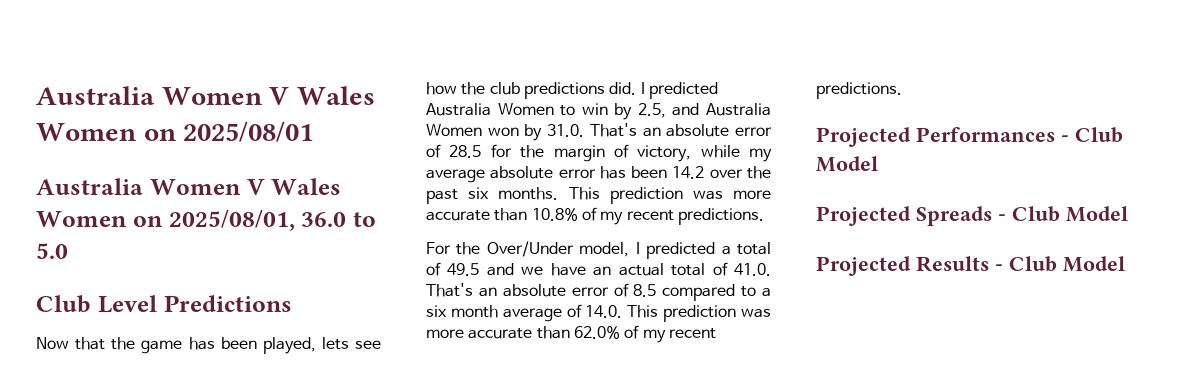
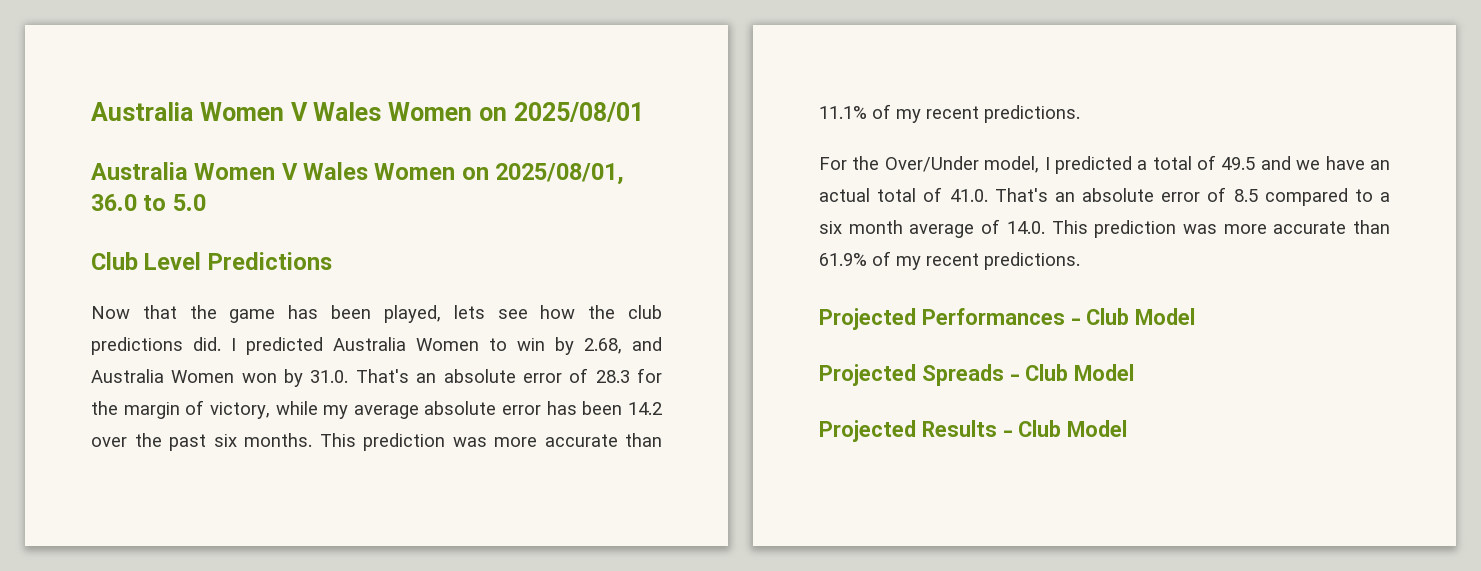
- I predicted Australia Women to win by 2.5, and Australia Women won by 31.0. That's an absolute error of 28.5 for the margin of victory, while my average absolute error has been 14.2 over the past six months.
+ I predicted Australia Women to win by 2.68, and Australia Women won by 31.0. That's an absolute error of 28.3 for the margin of victory, while my average absolute error has been 14.2 over the past six months.
- This prediction was more accurate than 10.8% of my recent predictions.
+ This prediction was more accurate than 11.1% of my recent predictions.
- For the Over/Under model, I predicted a total of 49.5 and we have an actual total of 41.0. That's an absolute error of 8.5 compared to a six month average of 14.0. This prediction was more accurate than 62.0% of my recent predictions.
+ For the Over/Under model, I predicted a total of 49.5 and we have an actual total of 41.0. That's an absolute error of 8.5 compared to a six month average of 14.0. This prediction was more accurate than 61.9% of my recent predictions.

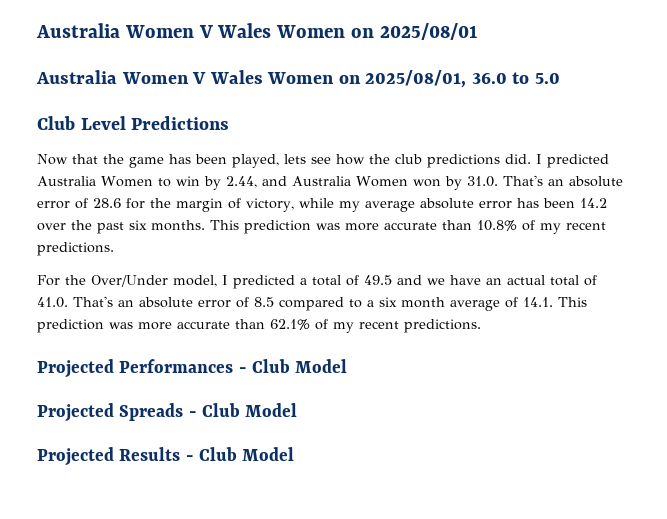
- I predicted Australia Women to win by 2.68, and Australia Women won by 31.0. That's an absolute error of 28.3 for the margin of victory, while my average absolute error has been 14.2 over the past six months.
+ I predicted Australia Women to win by 2.44, and Australia Women won by 31.0. That's an absolute error of 28.6 for the margin of victory, while my average absolute error has been 14.2 over the past six months.
- This prediction was more accurate than 11.1% of my recent predictions.
+ This prediction was more accurate than 10.8% of my recent predictions.
- For the Over/Under model, I predicted a total of 49.5 and we have an actual total of 41.0. That's an absolute error of 8.5 compared to a six month average of 14.0. This prediction was more accurate than 61.9% of my recent predictions.
+ For the Over/Under model, I predicted a total of 49.5 and we have an actual total of 41.0. That's an absolute error of 8.5 compared to a six month average of 14.1. This prediction was more accurate than 62.1% of my recent predictions.

